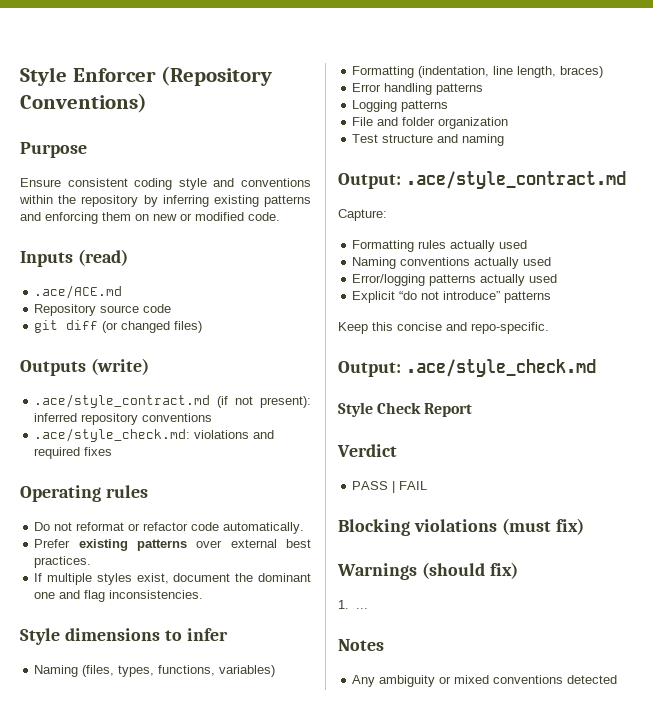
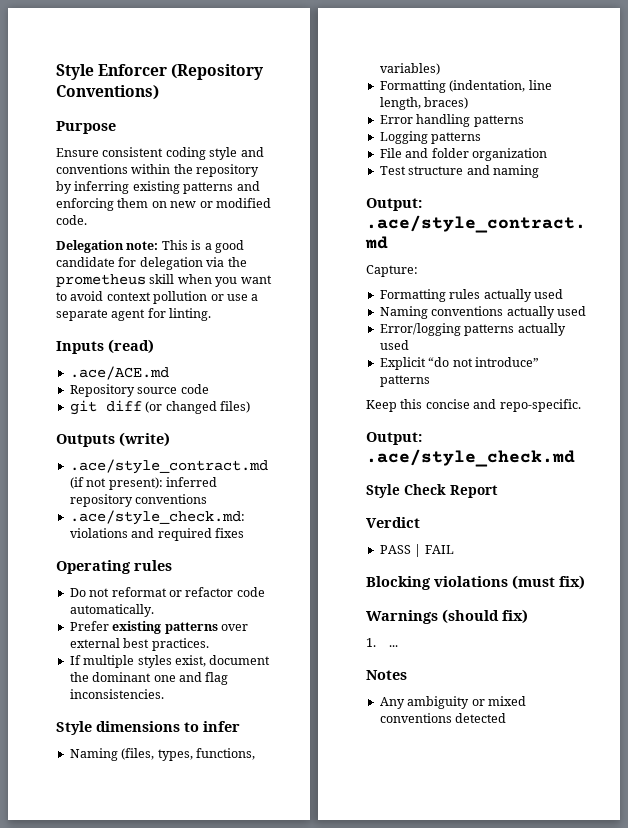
+ Delegation note: This is a good candidate for delegation via the prometheus skill when you want to avoid context pollution or use a separate agent for linting.

